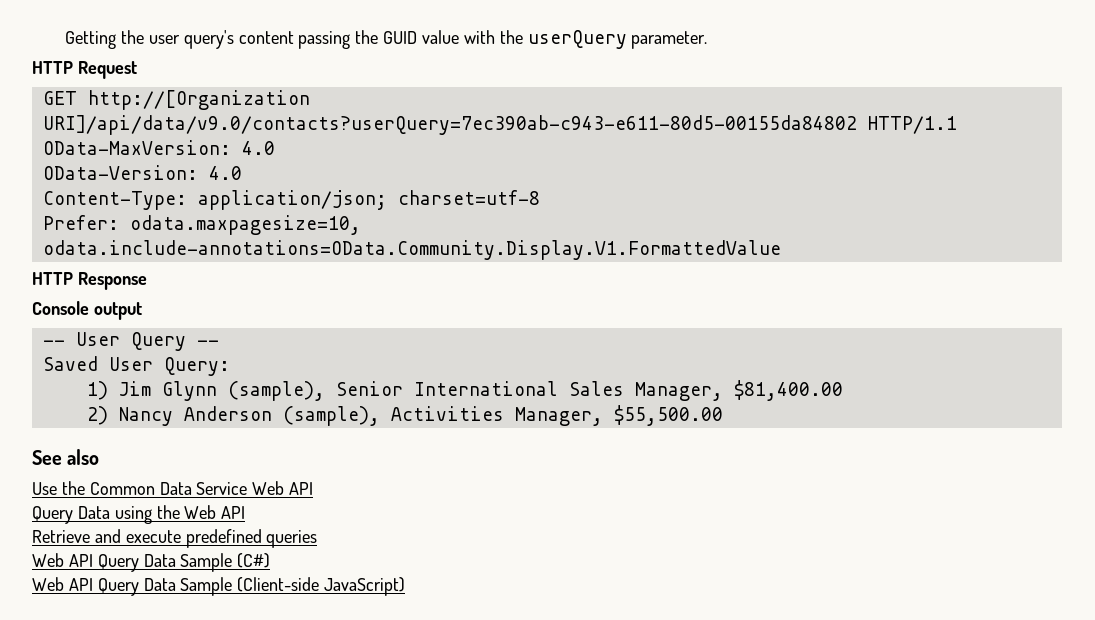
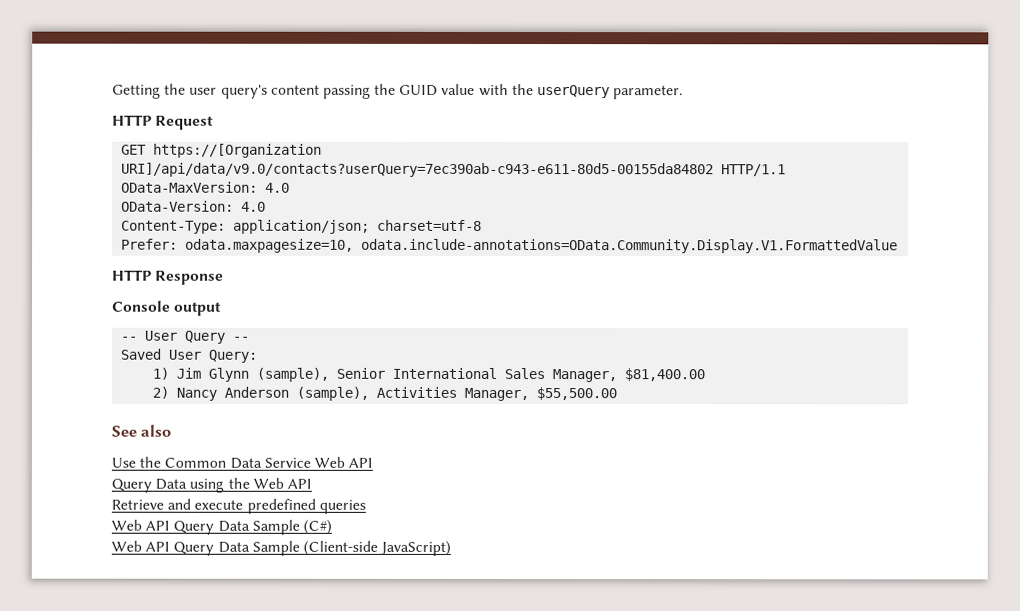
- GET http://[Organization URI]/api/data/v9.0/contacts?userQuery=7ec390ab-c943-e611-80d5-00155da84802 HTTP/1.1
+ GET https://[Organization URI]/api/data/v9.0/contacts?userQuery=7ec390ab-c943-e611-80d5-00155da84802 HTTP/1.1

